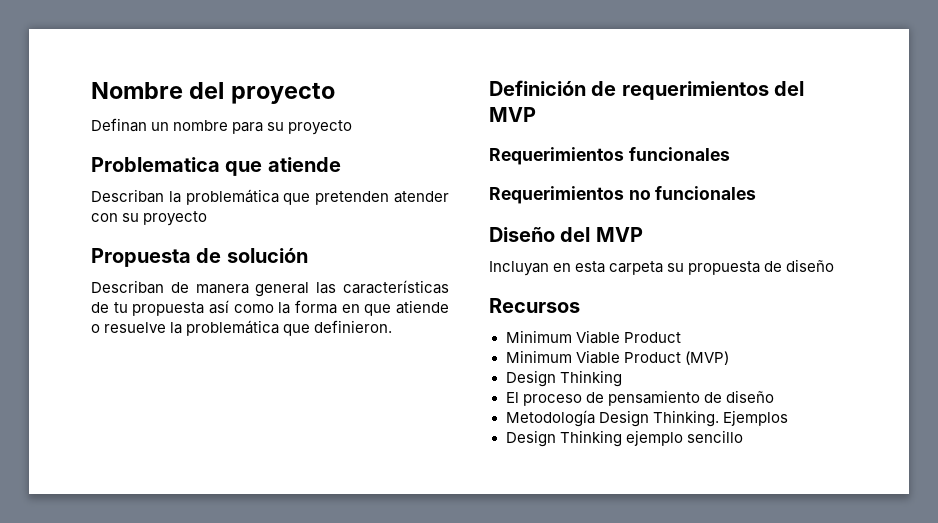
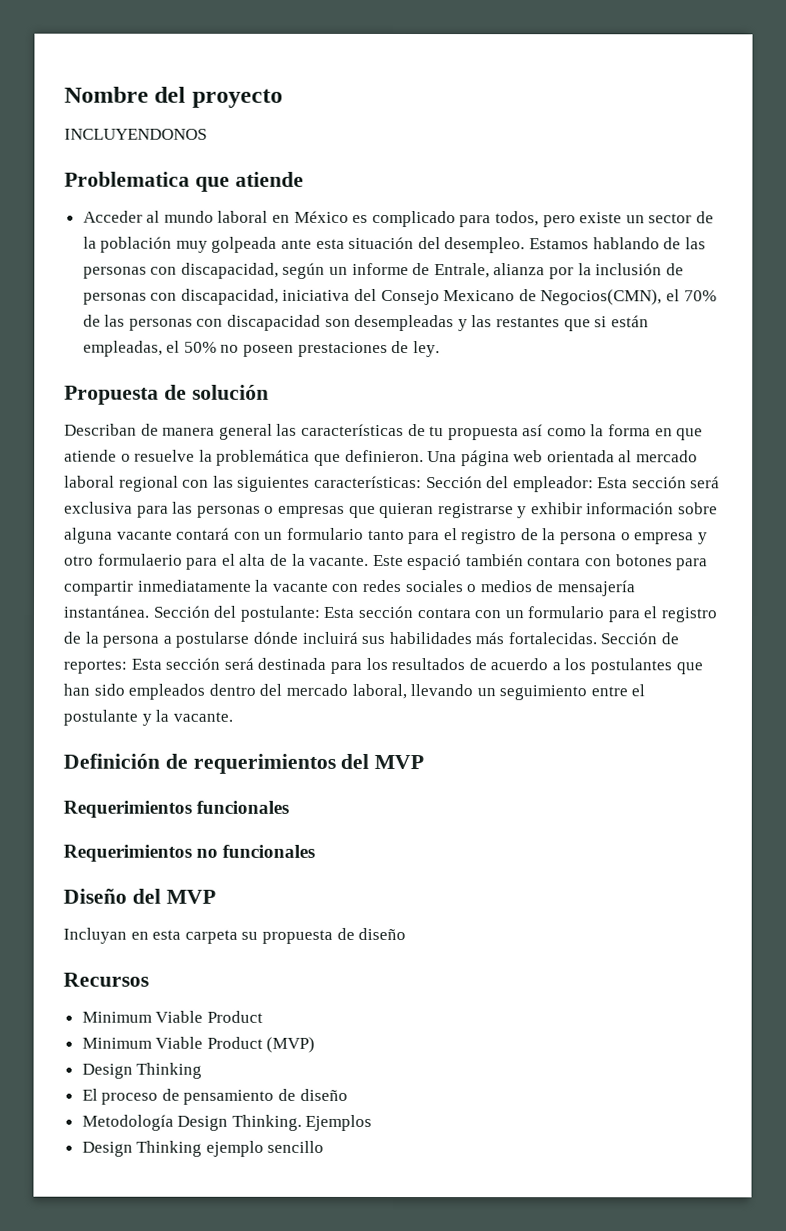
- Definan un nombre para su proyecto
+ INCLUYENDONOS
  Problematica que atiende
- Describan la problemática que pretenden atender con su proyecto
+ Acceder al mundo laboral en México es complicado para todos, pero existe un sector de la población muy golpeada ante esta situación del desempleo. Estamos hablando de las personas con discapacidad, según un informe de Entrale, alianza por la inclusión de personas con discapacidad, iniciativa del Consejo Mexicano de Negocios(CMN), el 70% de las personas con discapacidad son desempleadas y las restantes que si están empleadas, el 50% no poseen prestaciones de ley.
+ Una página web orientada al mercado laboral regional con las siguientes características: Sección del empleador: Esta sección será exclusiva para las personas o empresas que quieran registrarse y exhibir información sobre alguna vacante contará con un formulario tanto para el registro de la persona o empresa y otro formulaerio para el alta de la vacante. Este espació también contara con botones para compartir inmediatamente la vacante con redes sociales o medios de mensajería instantánea. Sección del postulante: Esta sección contara con un formulario para el registro de la persona a postularse dónde incluirá sus habilidades más fortalecidas. Sección de reportes: Esta sección será destinada para los resultados de acuerdo a los postulantes que han sido empleados dentro del mercado laboral, llevando un seguimiento entre el postulante y la vacante.

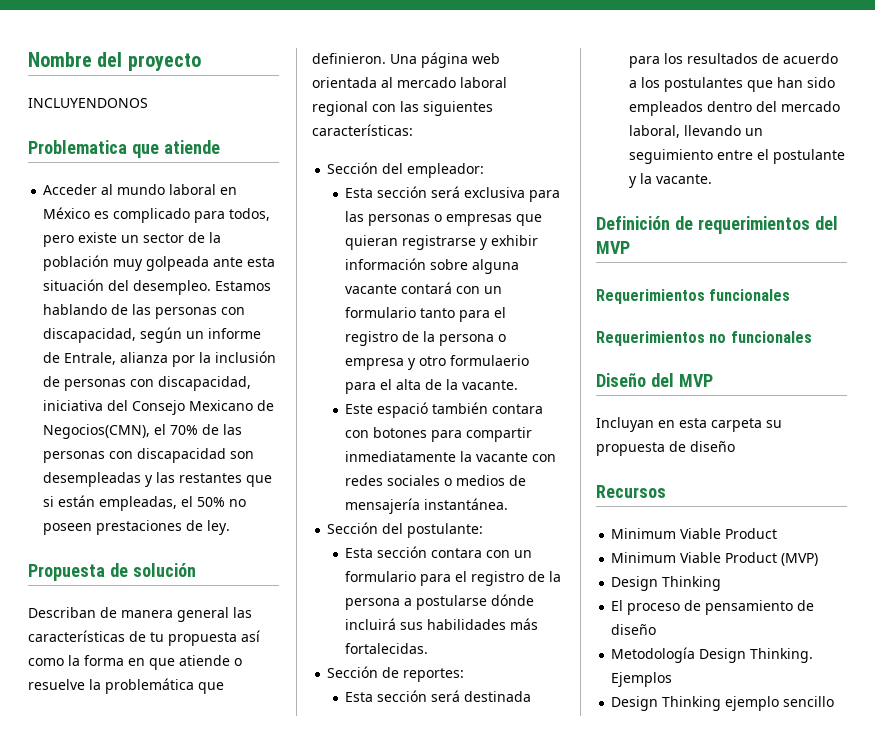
- Una página web orientada al mercado laboral regional con las siguientes características: Sección del empleador: Esta sección será exclusiva para las personas o empresas que quieran registrarse y exhibir información sobre alguna vacante contará con un formulario tanto para el registro de la persona o empresa y otro formulaerio para el alta de la vacante. Este espació también contara con botones para compartir inmediatamente la vacante con redes sociales o medios de mensajería instantánea. Sección del postulante: Esta sección contara con un formulario para el registro de la persona a postularse dónde incluirá sus habilidades más fortalecidas. Sección de reportes: Esta sección será destinada para los resultados de acuerdo a los postulantes que han sido empleados dentro del mercado laboral, llevando un seguimiento entre el postulante y la vacante.
+ Una página web orientada al mercado laboral regional con las siguientes características:
+ Sección del empleador:
+ Esta sección será exclusiva para las personas o empresas que quieran registrarse y exhibir información sobre alguna vacante contará con un formulario tanto para el registro de la persona o empresa y otro formulaerio para el alta de la vacante.
+ Este espació también contara con botones para compartir inmediatamente la vacante con redes sociales o medios de mensajería instantánea.
+ Sección del postulante:
+ Esta sección contara con un formulario para el registro de la persona a postularse dónde incluirá sus habilidades más fortalecidas.
+ Sección de reportes:
+ Esta sección será destinada para los resultados de acuerdo a los postulantes que han sido empleados dentro del mercado laboral, llevando un seguimiento entre el postulante y la vacante.

